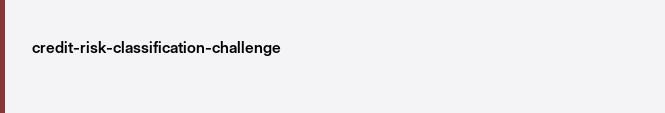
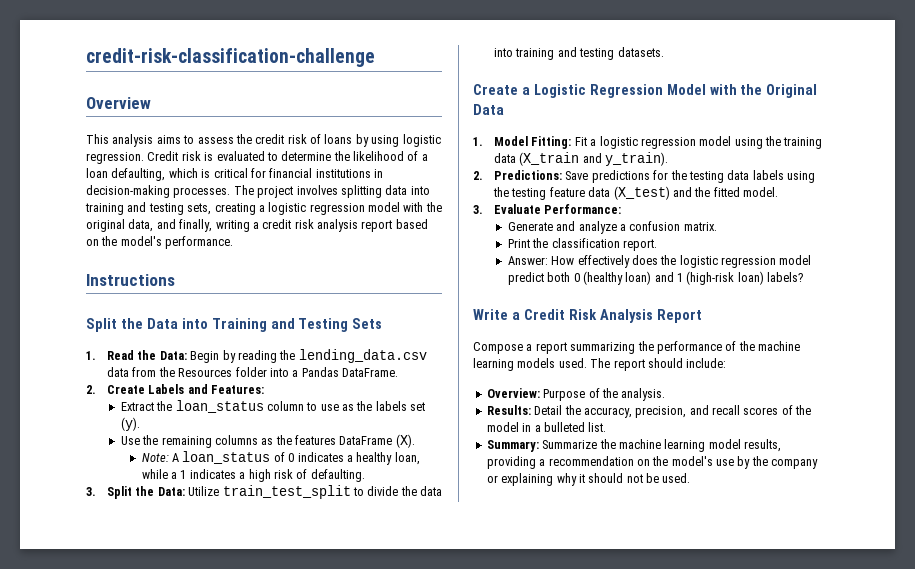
+ Overview
+ This analysis aims to assess the credit risk of loans by using logistic regression. Credit risk is evaluated to determine the likelihood of a loan defaulting, which is critical for financial institutions in decision-making processes. The project involves splitting data into training and testing sets, creating a logistic regression model with the original data, and finally, writing a credit risk analysis report based on the model's performance.
+ Instructions
+ Split the Data into Training and Testing Sets
+ 1. Read the Data: Begin by reading the lending_data.csv data from the Resources folder into a Pandas DataFrame.
+ 2. Create Labels and Features:
+ Extract the loan_status column to use as the labels set (y).
+ Use the remaining columns as the features DataFrame (X).
+ Note: A loan_status of 0 indicates a healthy loan, while a 1 indicates a high risk of defaulting.
+ 3. Split the Data: Utilize train_test_split to divide the data into training and testing datasets.
+ Create a Logistic Regression Model with the Original Data
+ 1. Model Fitting: Fit a logistic regression model using the training data (X_train and y_train).
+ 2. Predictions: Save predictions for the testing data labels using the testing feature data (X_test) and the fitted model.
+ 3. Evaluate Performance:
+ Generate and analyze a confusion matrix.
+ Print the classification report.
+ Answer: How effectively does the logistic regression model predict both 0 (healthy loan) and 1 (high-risk loan) labels?
+ Write a Credit Risk Analysis Report
+ Compose a report summarizing the performance of the machine learning models used. The report should include:
+ Overview: Purpose of the analysis.
+ Results: Detail the accuracy, precision, and recall scores of the model in a bulleted list.
+ Summary: Summarize the machine learning model results, providing a recommendation on the model's use by the company or explaining why it should not be used.

